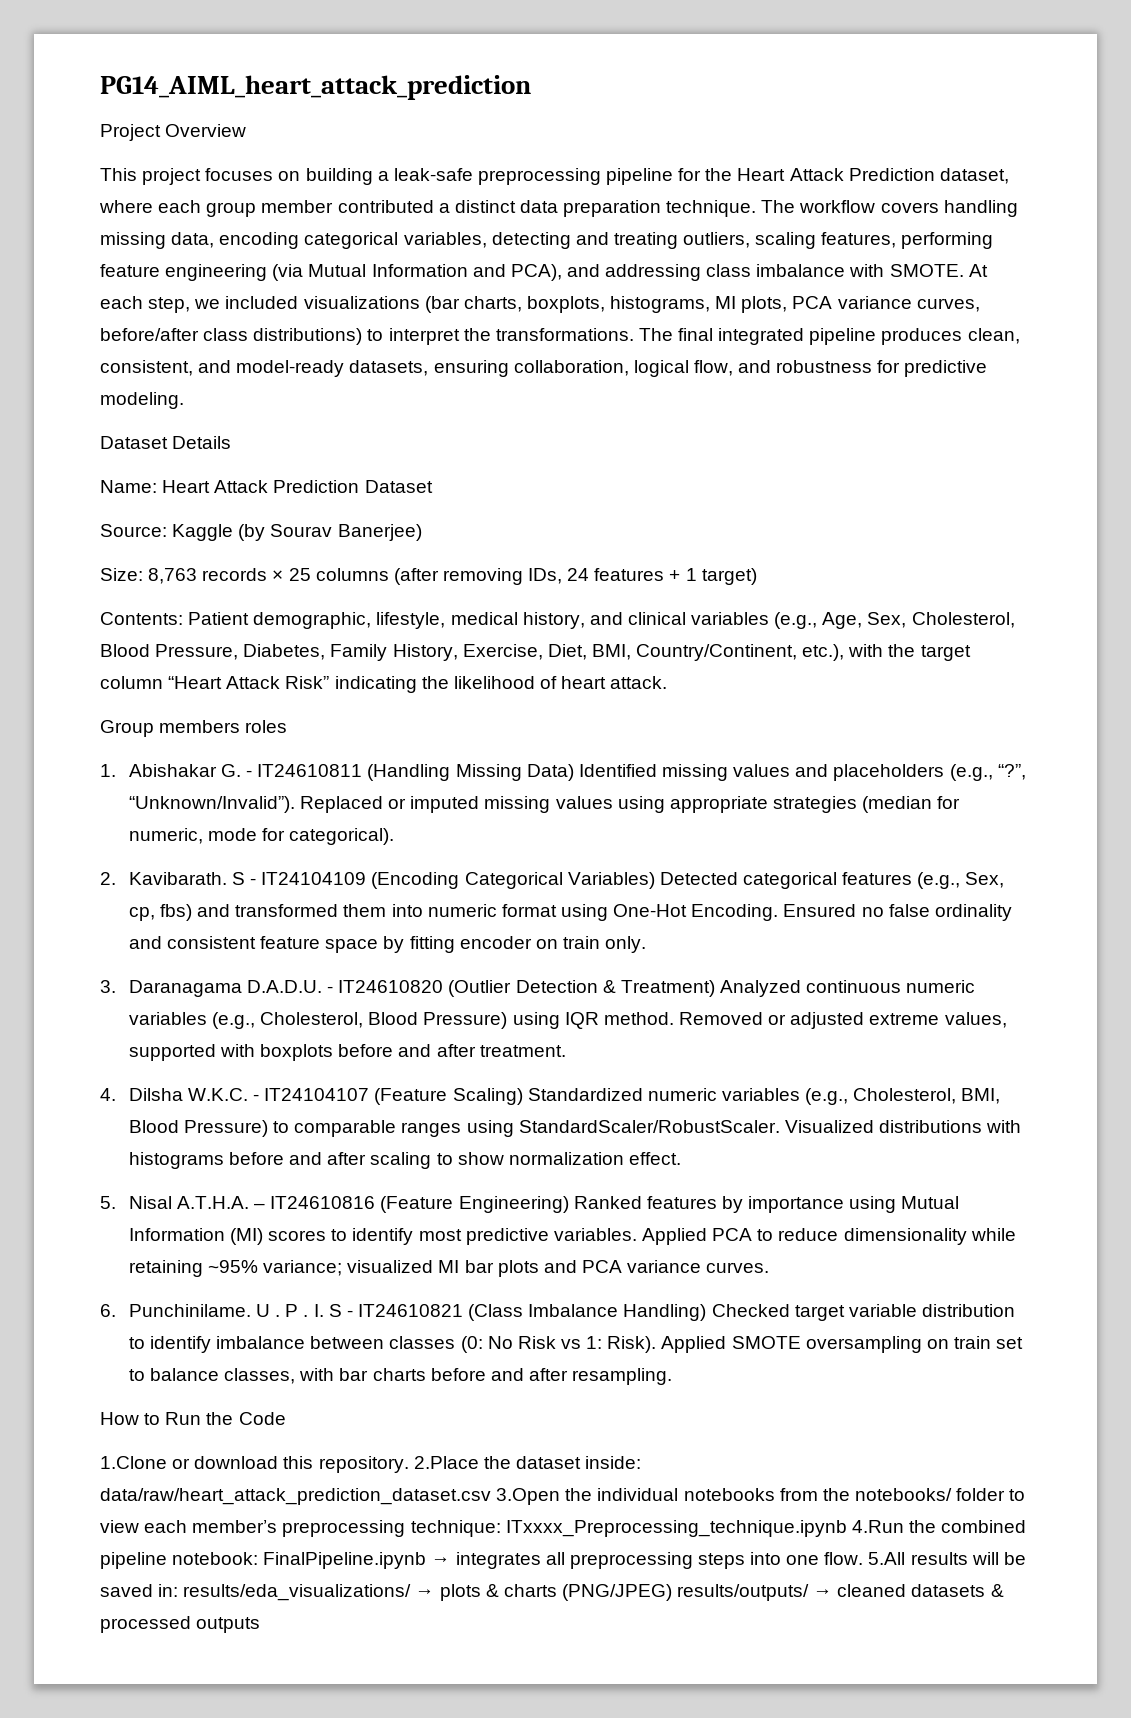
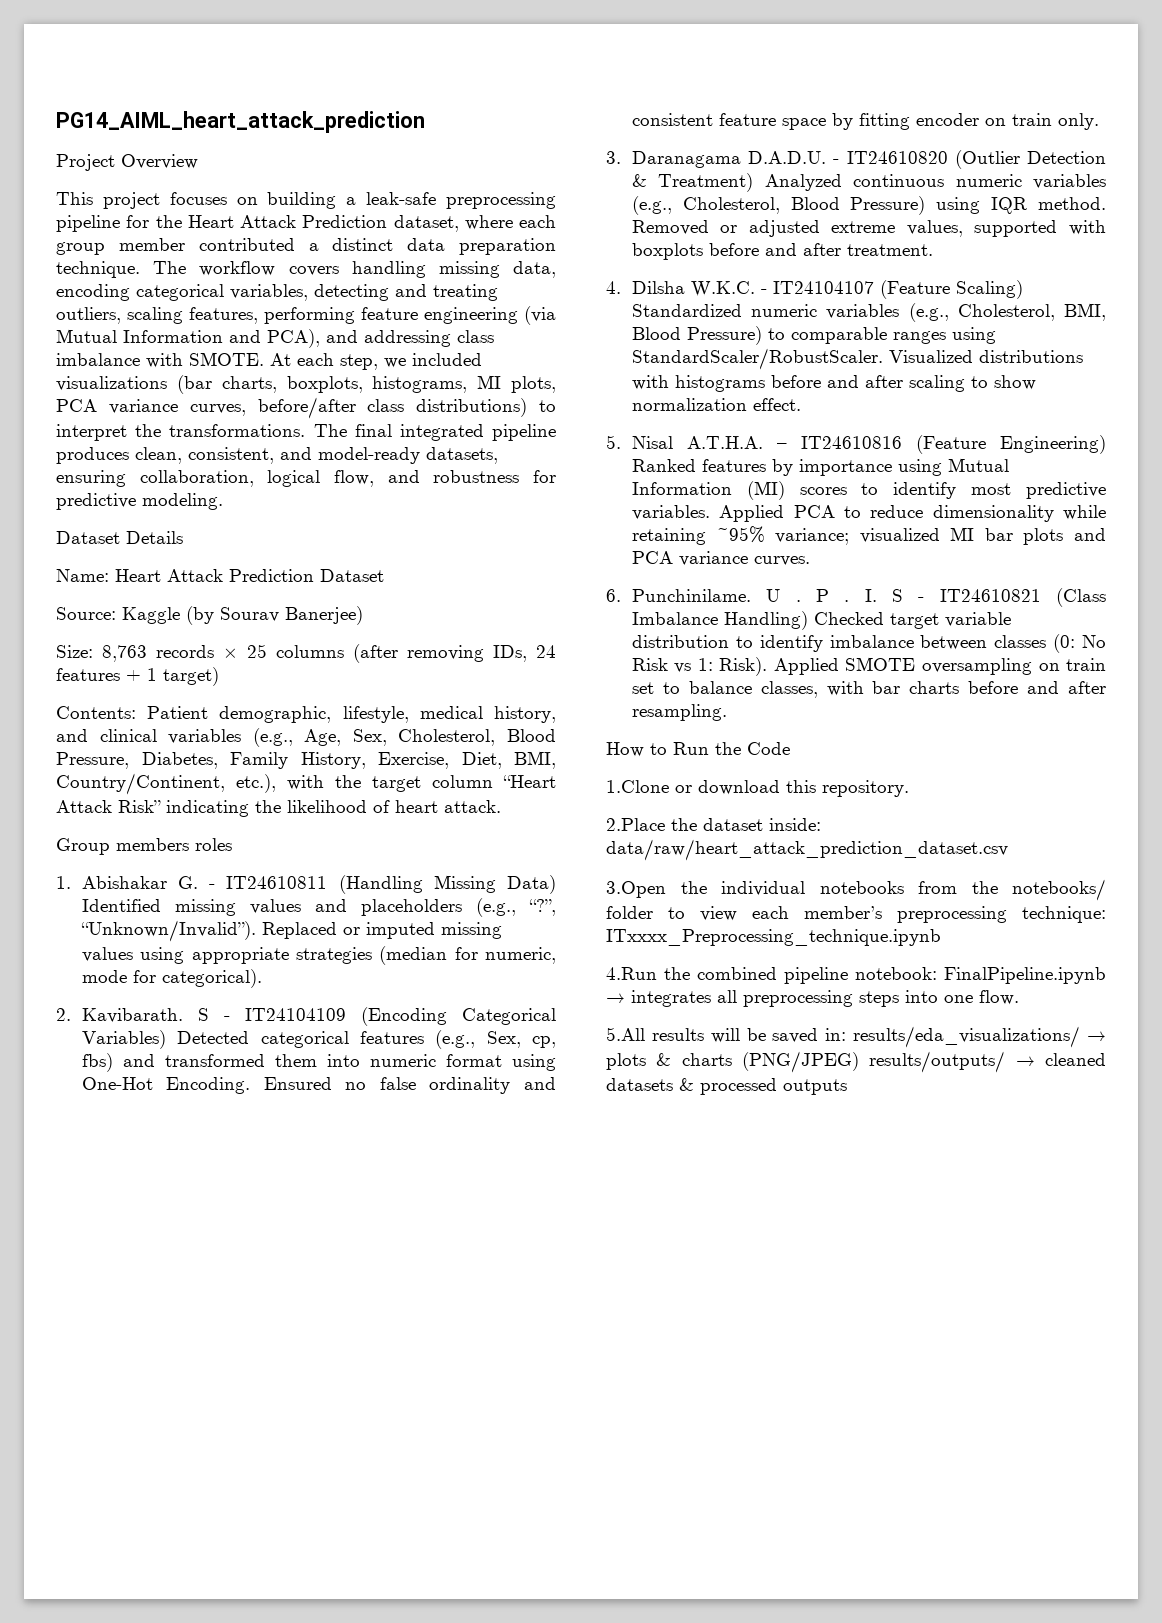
- 1.Clone or download this repository. 2.Place the dataset inside: data/raw/heart_attack_prediction_dataset.csv 3.Open the individual notebooks from the notebooks/ folder to view each member’s preprocessing technique: ITxxxx_Preprocessing_technique.ipynb 4.Run the combined pipeline notebook: FinalPipeline.ipynb → integrates all preprocessing steps into one flow. 5.All results will be saved in: results/eda_visualizations/ → plots & charts (PNG/JPEG) results/outputs/ → cleaned datasets & processed outputs
+ 1.Clone or download this repository.
+ 2.Place the dataset inside: data/raw/heart_attack_prediction_dataset.csv
+ 3.Open the individual notebooks from the notebooks/ folder to view each member’s preprocessing technique: ITxxxx_Preprocessing_technique.ipynb
+ 4.Run the combined pipeline notebook: FinalPipeline.ipynb → integrates all preprocessing steps into one flow.
+ 5.All results will be saved in: results/eda_visualizations/ → plots & charts (PNG/JPEG) results/outputs/ → cleaned datasets & processed outputs

